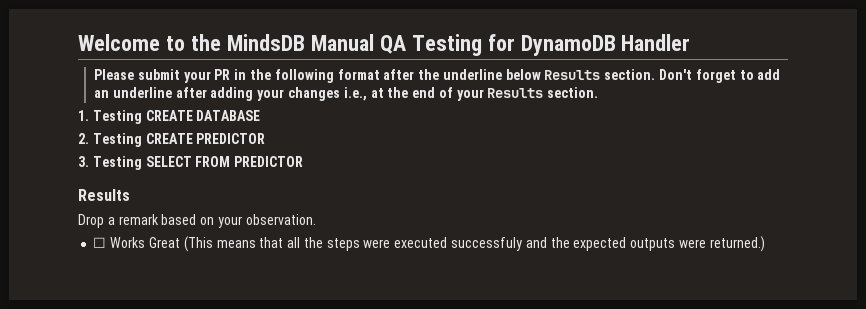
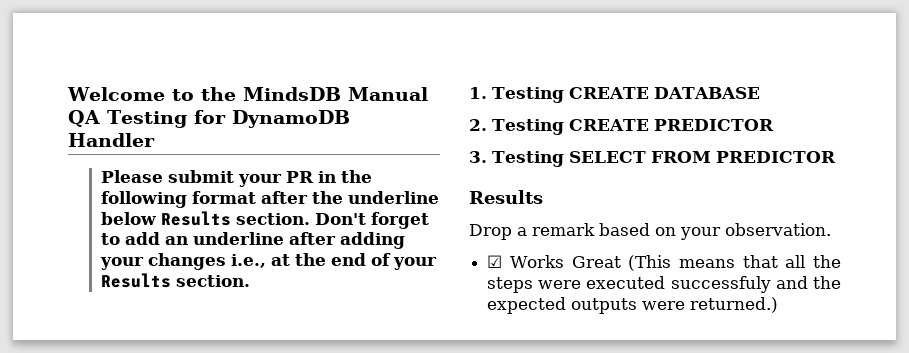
- ☐ Works Great (This means that all the steps were executed successfuly and the expected outputs were returned.)
+ ☑ Works Great (This means that all the steps were executed successfuly and the expected outputs were returned.)

